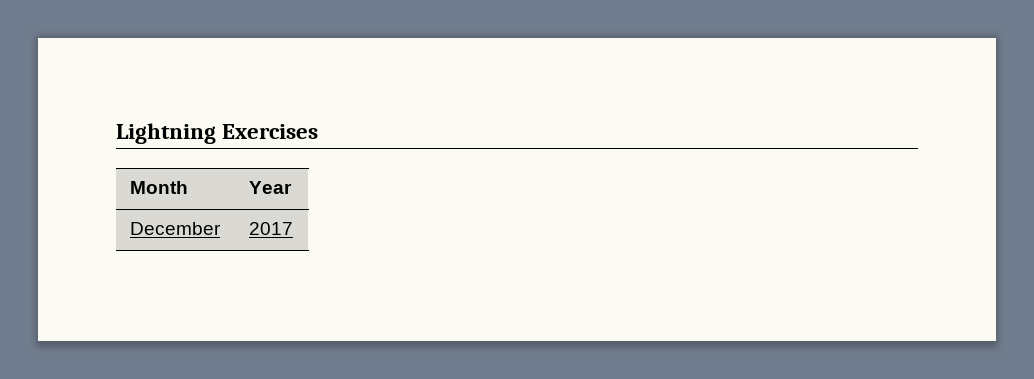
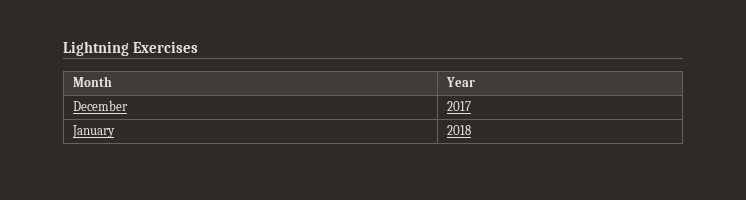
+ January | 2018

